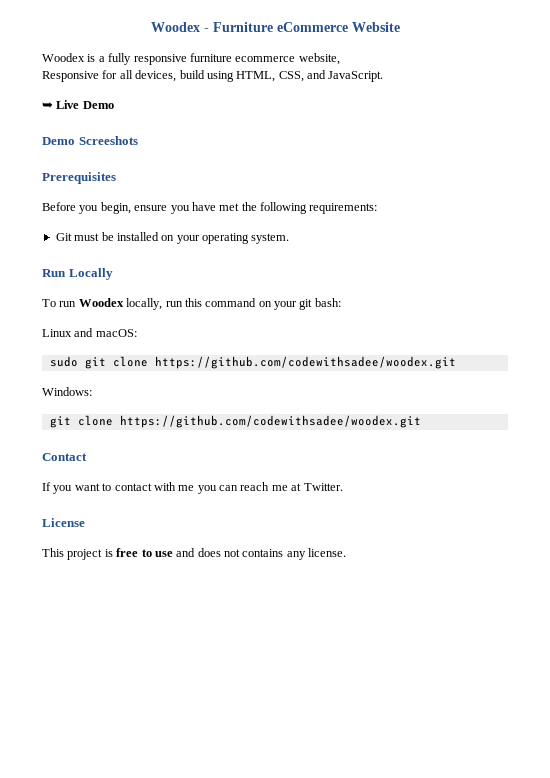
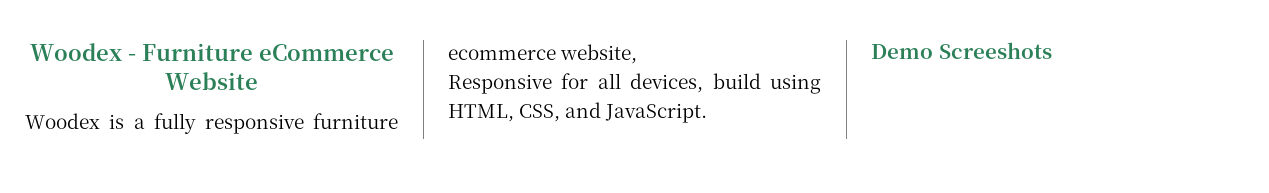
- ➥ Live Demo
- Prerequisites
- Before you begin, ensure you have met the following requirements:
- Git must be installed on your operating system.
- Run Locally
- To run Woodex locally, run this command on your git bash:
- Linux and macOS:
- sudo git clone https://github.com/codewithsadee/woodex.git
- Windows:
- git clone https://github.com/codewithsadee/woodex.git
- Contact
- If you want to contact with me you can reach me at Twitter.
- License
- This project is free to use and does not contains any license.

